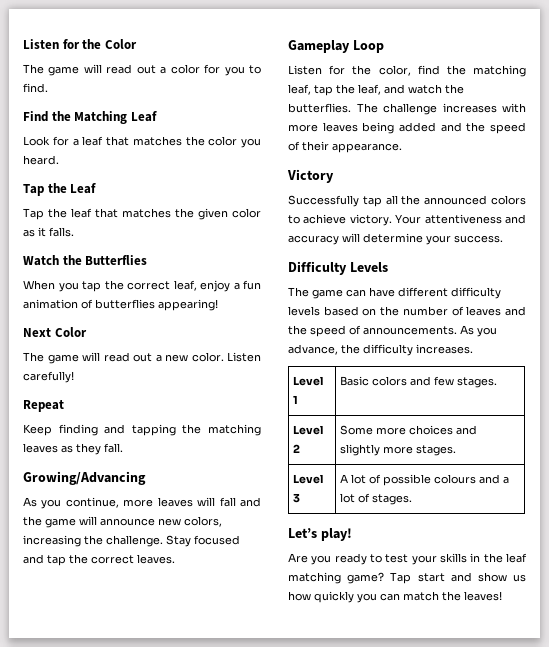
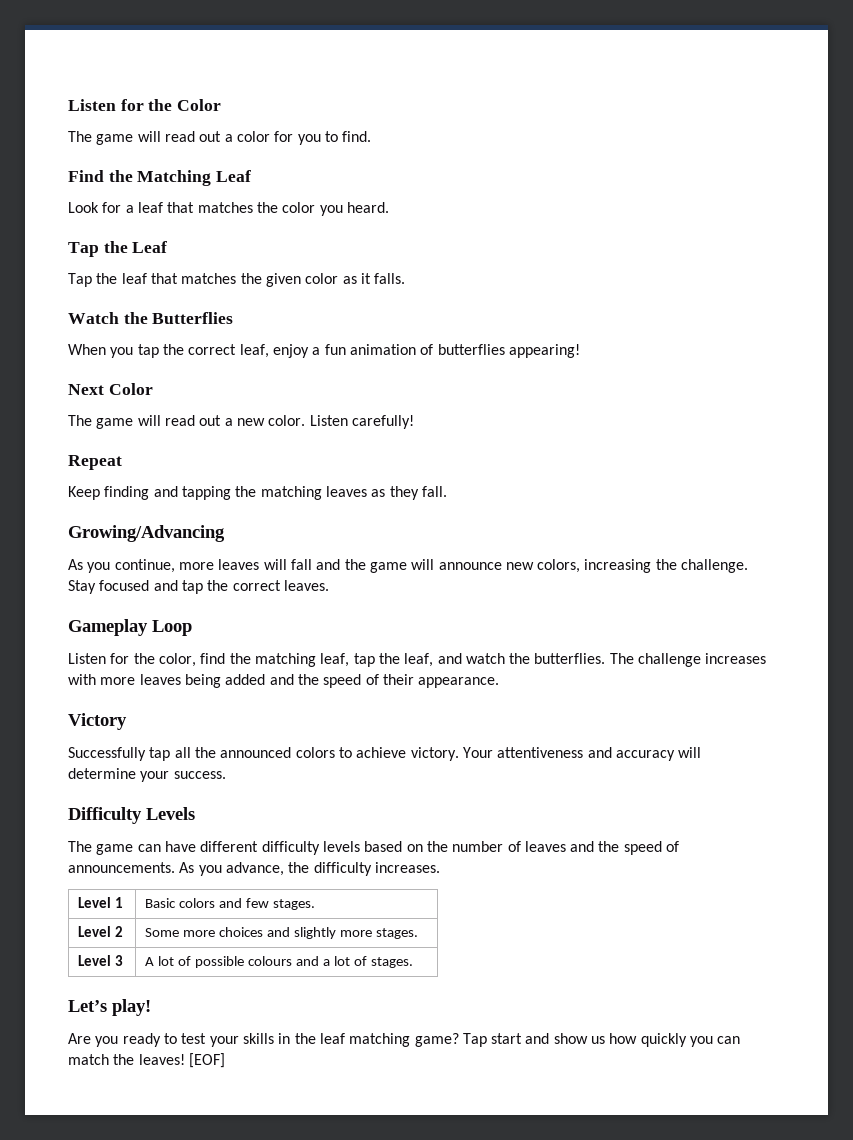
+ [EOF]

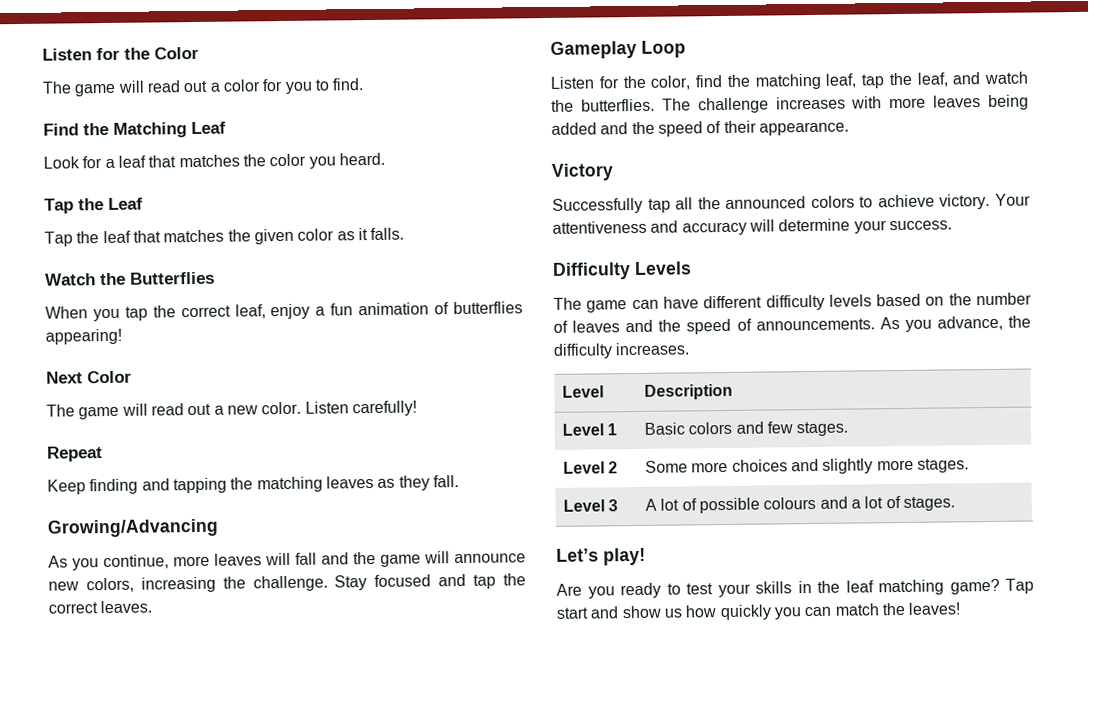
+ Level | Description
- [EOF]

